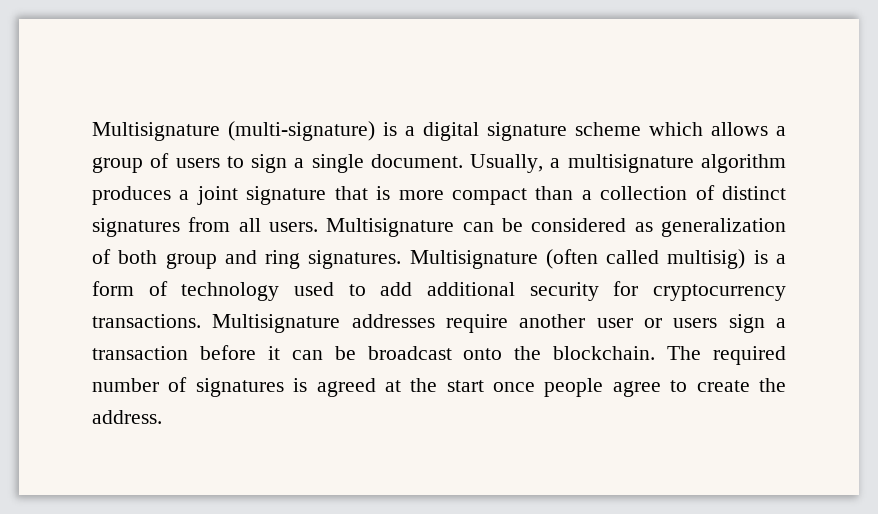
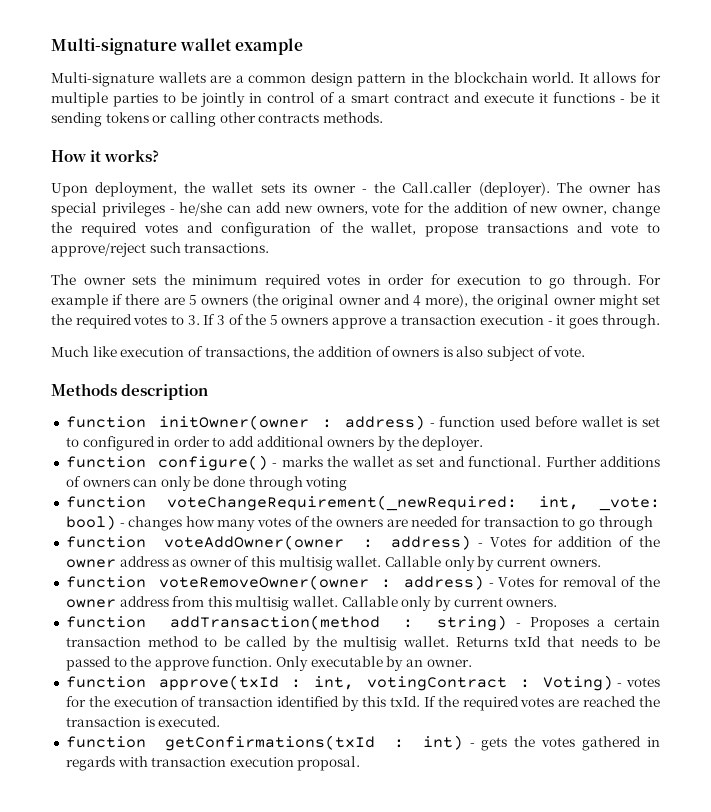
- Multisignature (multi-signature) is a digital signature scheme which allows a group of users to sign a single document. Usually, a multisignature algorithm produces a joint signature that is more compact than a collection of distinct signatures from all users. Multisignature can be considered as generalization of both group and ring signatures. Multisignature (often called multisig) is a form of technology used to add additional security for cryptocurrency transactions. Multisignature addresses require another user or users sign a transaction before it can be broadcast onto the blockchain. The required number of signatures is agreed at the start once people agree to create the address.
+ Multi-signature wallet example
+ Multi-signature wallets are a common design pattern in the blockchain world. It allows for multiple parties to be jointly in control of a smart contract and execute it functions - be it sending tokens or calling other contracts methods.
+ How it works?
+ Upon deployment, the wallet sets its owner - the Call.caller (deployer). The owner has special privileges - he/she can add new owners, vote for the addition of new owner, change the required votes and configuration of the wallet, propose transactions and vote to approve/reject such transactions.
+ The owner sets the minimum required votes in order for execution to go through. For example if there are 5 owners (the original owner and 4 more), the original owner might set the required votes to 3. If 3 of the 5 owners approve a transaction execution - it goes through.
+ Much like execution of transactions, the addition of owners is also subject of vote.
+ Methods description
+ function initOwner(owner : address) - function used before wallet is set to configured in order to add additional owners by the deployer.
+ function configure() - marks the wallet as set and functional. Further additions of owners can only be done through voting
+ function voteChangeRequirement(_newRequired: int, _vote: bool) - changes how many votes of the owners are needed for transaction to go through
+ function voteAddOwner(owner : address) - Votes for addition of the owner address as owner of this multisig wallet. Callable only by current owners.
+ function voteRemoveOwner(owner : address) - Votes for removal of the owner address from this multisig wallet. Callable only by current owners.
+ function addTransaction(method : string) - Proposes a certain transaction method to be called by the multisig wallet. Returns txId that needs to be passed to the approve function. Only executable by an owner.
+ function approve(txId : int, votingContract : Voting) - votes for the execution of transaction identified by this txId. If the required votes are reached the transaction is executed.
+ function getConfirmations(txId : int) - gets the votes gathered in regards with transaction execution proposal.

